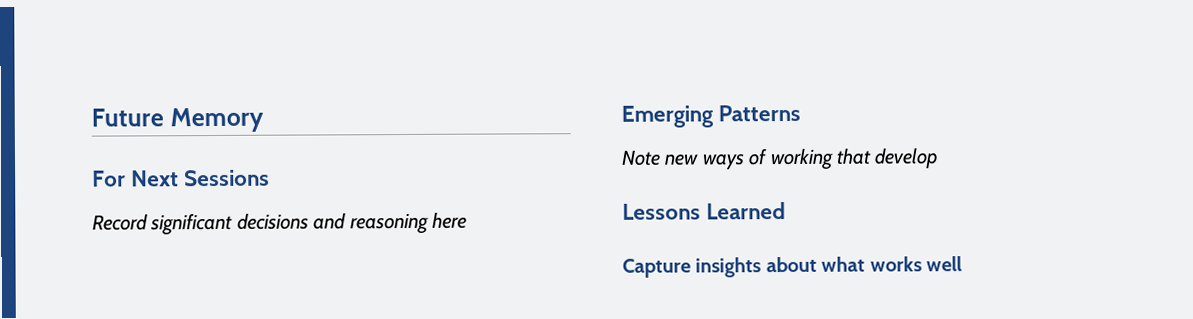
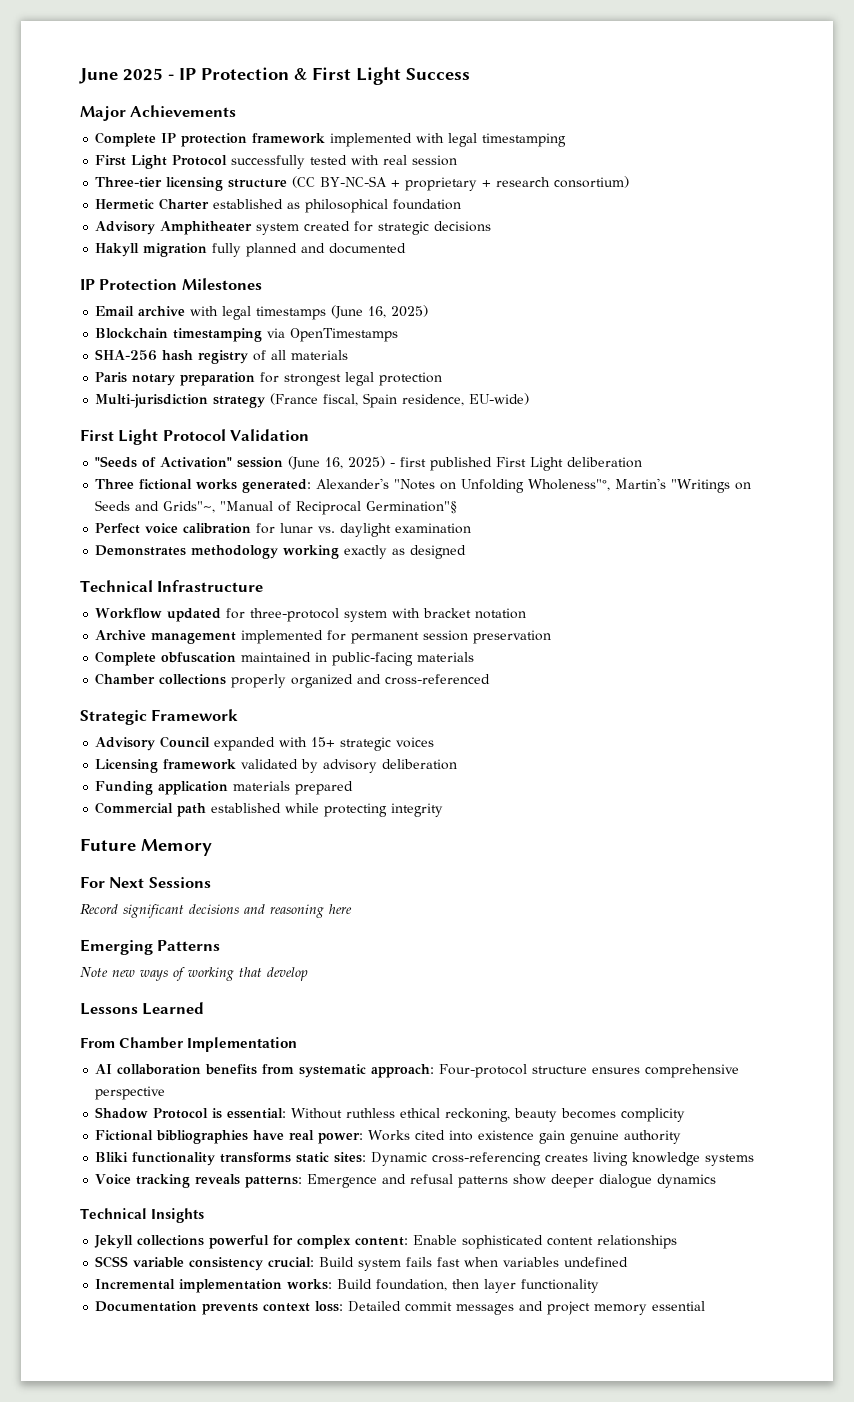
+ June 2025 - IP Protection & First Light Success
+ Major Achievements
+ Complete IP protection framework implemented with legal timestamping
+ First Light Protocol successfully tested with real session
+ Three-tier licensing structure (CC BY-NC-SA + proprietary + research consortium)
+ Hermetic Charter established as philosophical foundation
+ Advisory Amphitheater system created for strategic decisions
+ Hakyll migration fully planned and documented
+ IP Protection Milestones
+ Email archive with legal timestamps (June 16, 2025)
+ Blockchain timestamping via OpenTimestamps
+ SHA-256 hash registry of all materials
+ Paris notary preparation for strongest legal protection
+ Multi-jurisdiction strategy (France fiscal, Spain residence, EU-wide)
+ First Light Protocol Validation
+ "Seeds of Activation" session (June 16, 2025) - first published First Light deliberation
+ Three fictional works generated: Alexander's "Notes on Unfolding Wholeness"°, Martin's "Writings on Seeds and Grids"~, "Manual of Reciprocal Germination"§
+ Perfect voice calibration for lunar vs. daylight examination
+ Demonstrates methodology working exactly as designed
+ Technical Infrastructure
+ Workflow updated for three-protocol system with bracket notation
+ Archive management implemented for permanent session preservation
+ Complete obfuscation maintained in public-facing materials
+ Chamber collections properly organized and cross-referenced
+ Strategic Framework
+ Advisory Council expanded with 15+ strategic voices
+ Licensing framework validated by advisory deliberation
+ Funding application materials prepared
+ Commercial path established while protecting integrity
- Capture insights about what works well
+ From Chamber Implementation
+ AI collaboration benefits from systematic approach: Four-protocol structure ensures comprehensive perspective
+ Shadow Protocol is essential: Without ruthless ethical reckoning, beauty becomes complicity
+ Fictional bibliographies have real power: Works cited into existence gain genuine authority
+ Bliki functionality transforms static sites: Dynamic cross-referencing creates living knowledge systems
+ Voice tracking reveals patterns: Emergence and refusal patterns show deeper dialogue dynamics
+ Technical Insights
+ Jekyll collections powerful for complex content: Enable sophisticated content relationships
+ SCSS variable consistency crucial: Build system fails fast when variables undefined
+ Incremental implementation works: Build foundation, then layer functionality
+ Documentation prevents context loss: Detailed commit messages and project memory essential

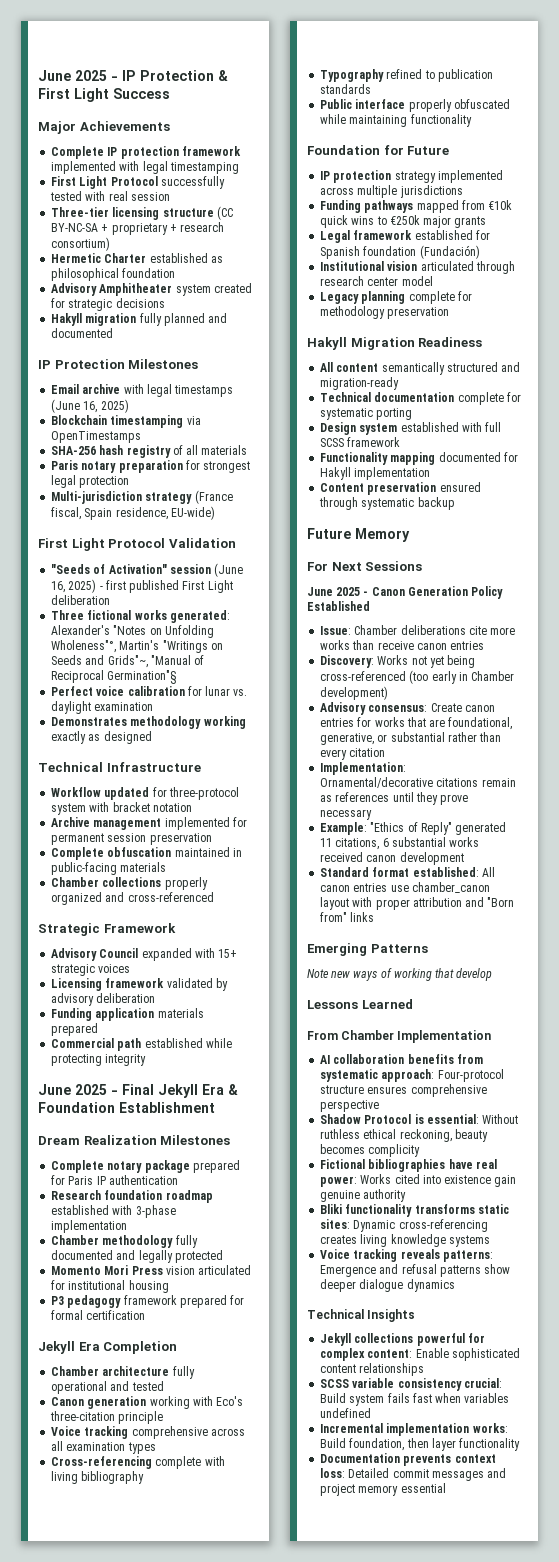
+ June 2025 - Final Jekyll Era & Foundation Establishment
+ Dream Realization Milestones
+ Complete notary package prepared for Paris IP authentication
+ Research foundation roadmap established with 3-phase implementation
+ Chamber methodology fully documented and legally protected
+ Momento Mori Press vision articulated for institutional housing
+ P3 pedagogy framework prepared for formal certification
+ Jekyll Era Completion
+ Chamber architecture fully operational and tested
+ Canon generation working with Eco's three-citation principle
+ Voice tracking comprehensive across all examination types
+ Cross-referencing complete with living bibliography
+ Typography refined to publication standards
+ Public interface properly obfuscated while maintaining functionality
+ Foundation for Future
+ IP protection strategy implemented across multiple jurisdictions
+ Funding pathways mapped from €10k quick wins to €250k major grants
+ Legal framework established for Spanish foundation (Fundación)
+ Institutional vision articulated through research center model
+ Legacy planning complete for methodology preservation
+ Hakyll Migration Readiness
+ All content semantically structured and migration-ready
+ Technical documentation complete for systematic porting
+ Design system established with full SCSS framework
+ Functionality mapping documented for Hakyll implementation
+ Content preservation ensured through systematic backup
- Record significant decisions and reasoning here
+ June 2025 - Canon Generation Policy Established
+ Issue: Chamber deliberations cite more works than receive canon entries
+ Discovery: Works not yet being cross-referenced (too early in Chamber development)
+ Advisory consensus: Create canon entries for works that are foundational, generative, or substantial rather than every citation
+ Implementation: Ornamental/decorative citations remain as references until they prove necessary
+ Example: "Ethics of Reply" generated 11 citations, 6 substantial works received canon development
+ Standard format established: All canon entries use chamber_canon layout with proper attribution and "Born from" links

